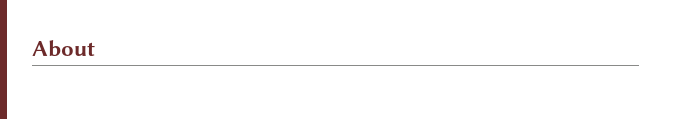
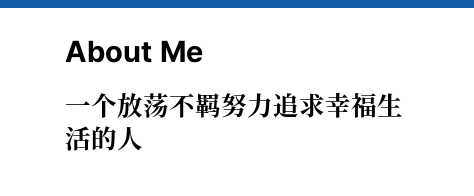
- About
+ About Me
+ 一个放荡不羁努力追求幸福生活的人

